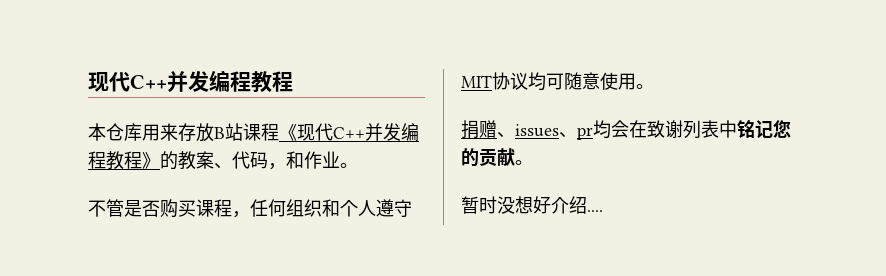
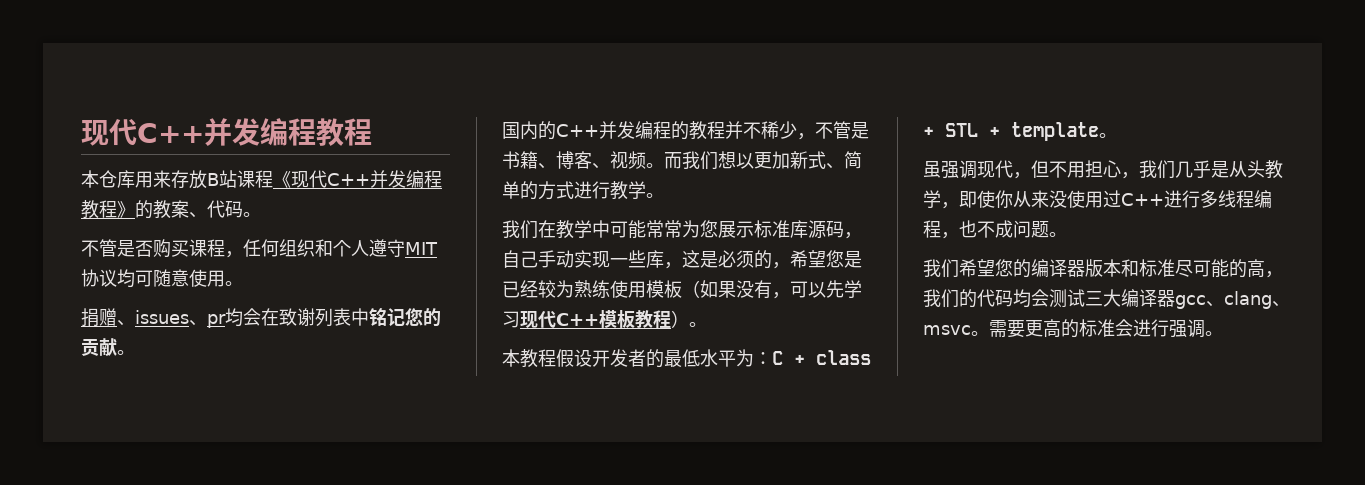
- 本仓库用来存放B站课程《现代C++并发编程教程》的教案、代码，和作业。
+ 本仓库用来存放B站课程《现代C++并发编程教程》的教案、代码。
- 暂时没想好介绍....
+ 国内的C++并发编程的教程并不稀少，不管是书籍、博客、视频。而我们想以更加新式、简单的方式进行教学。
+ 我们在教学中可能常常为您展示标准库源码，自己手动实现一些库，这是必须的，希望您是已经较为熟练使用模板（如果没有，可以先学习现代C++模板教程）。
+ 本教程假设开发者的最低水平为：C + class + STL + template。
+ 虽强调现代，但不用担心，我们几乎是从头教学，即使你从来没使用过C++进行多线程编程，也不成问题。
+ 我们希望您的编译器版本和标准尽可能的高，我们的代码均会测试三大编译器gcc、clang、msvc。需要更高的标准会进行强调。

